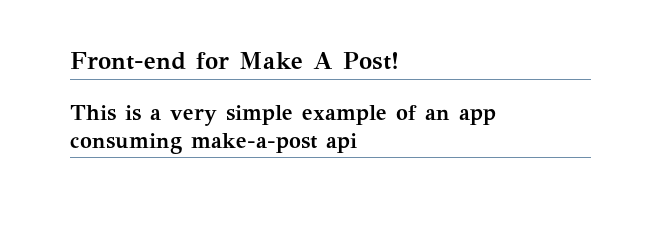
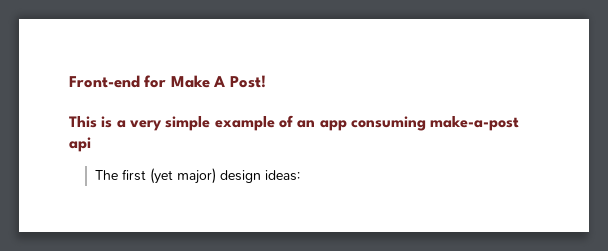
+ The first (yet major) design ideas:

